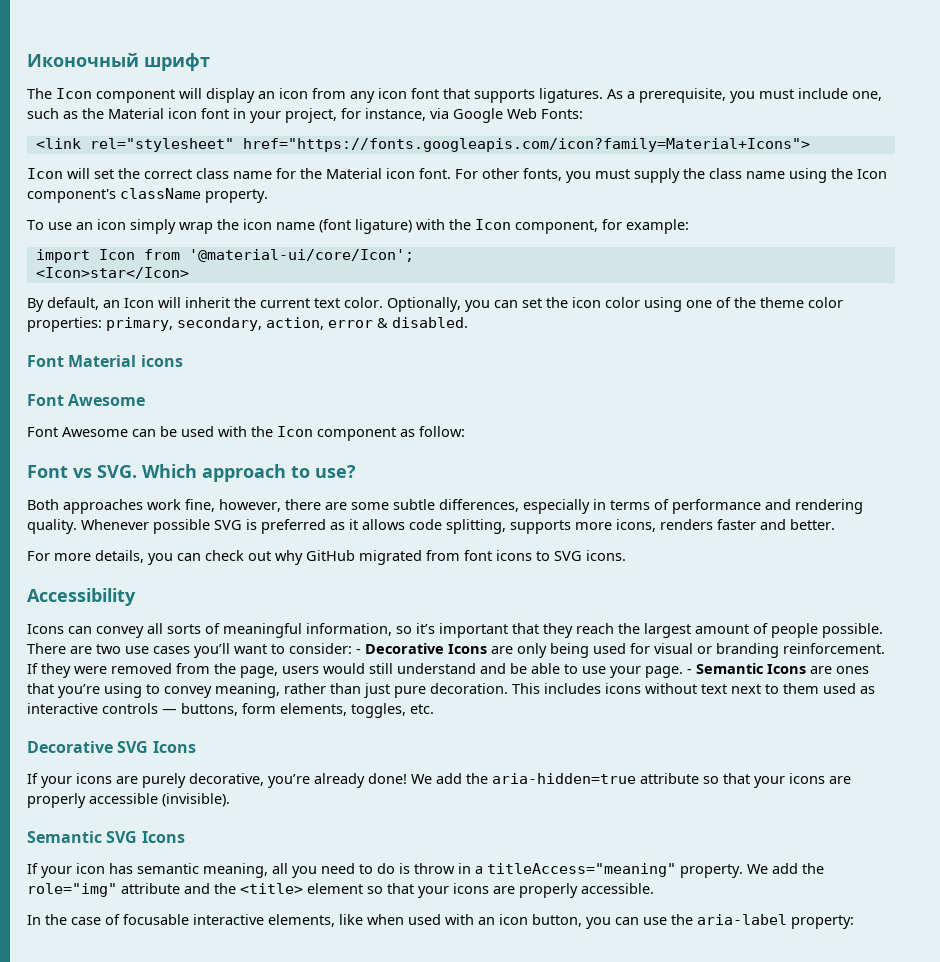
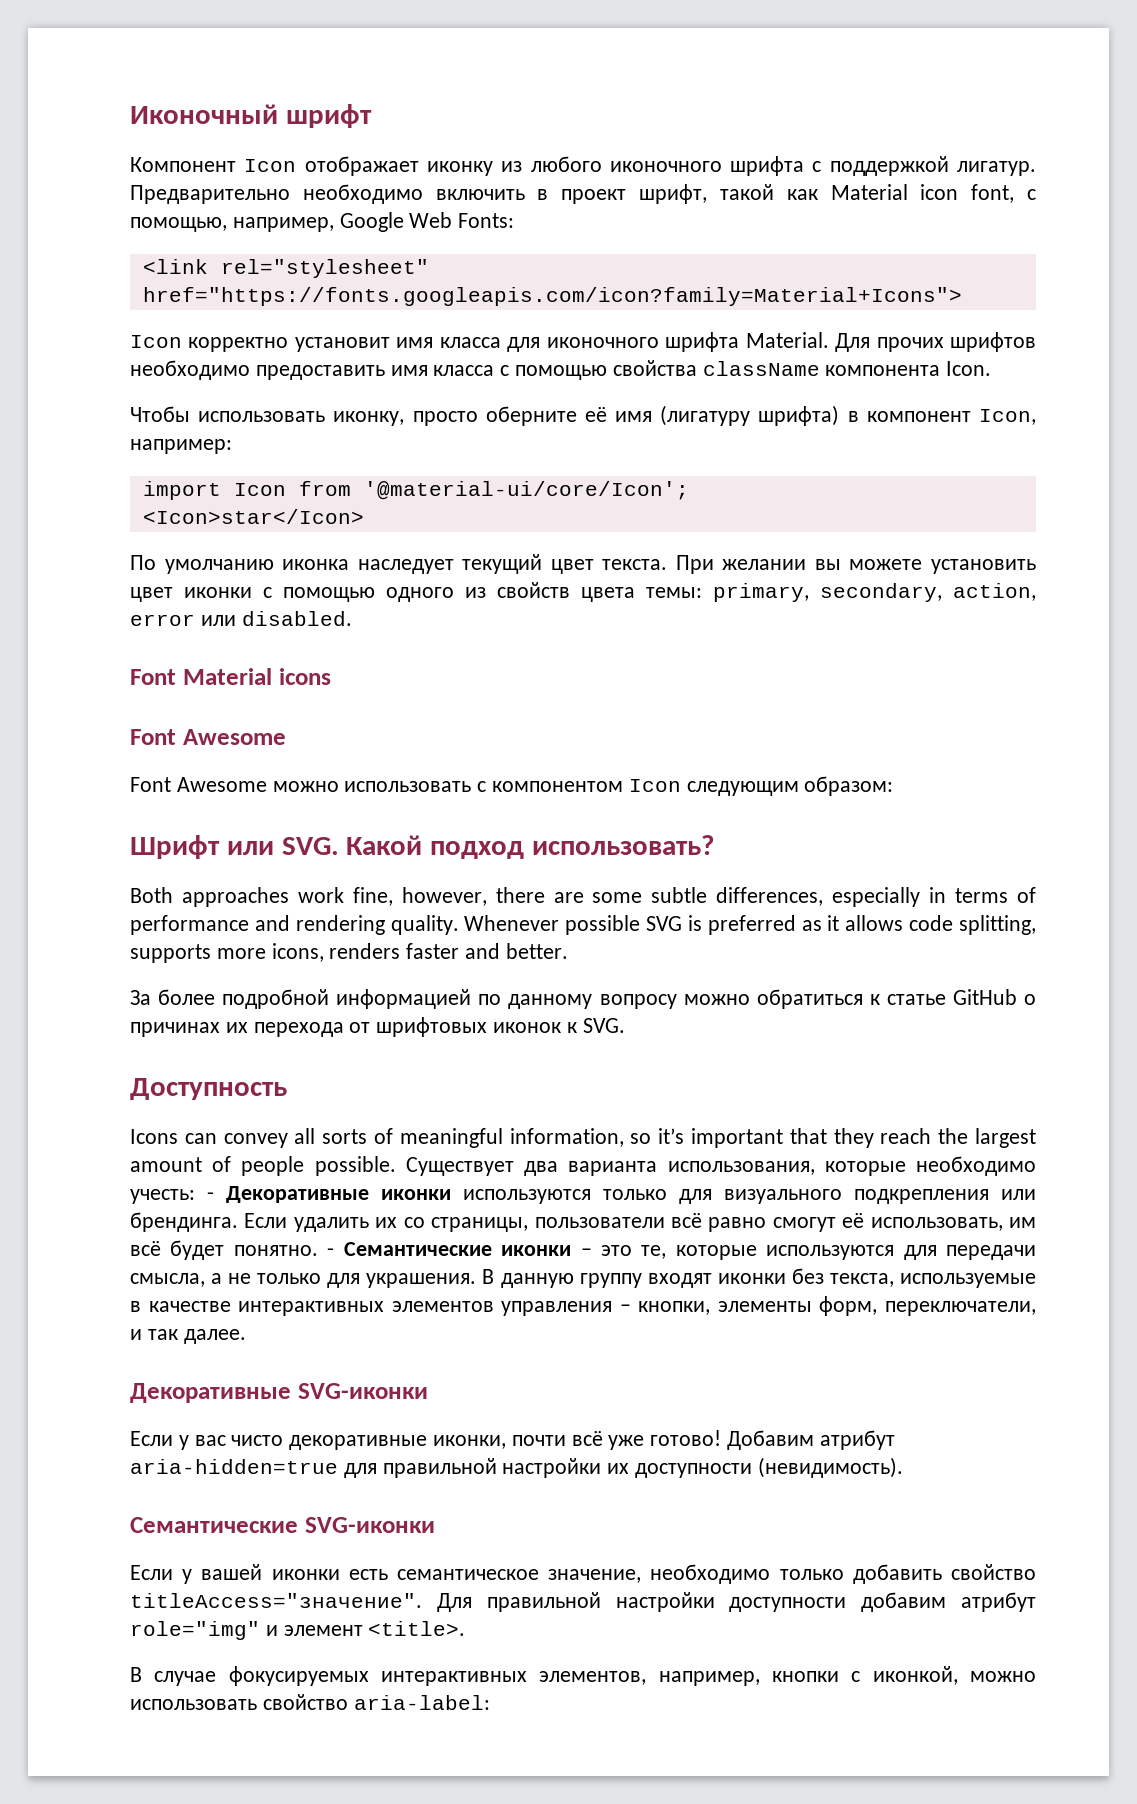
- The Icon component will display an icon from any icon font that supports ligatures. As a prerequisite, you must include one, such as the Material icon font in your project, for instance, via Google Web Fonts:
+ Компонент Icon отображает иконку из любого иконочного шрифта с поддержкой лигатур. Предварительно необходимо включить в проект шрифт, такой как Material icon font, с помощью, например, Google Web Fonts:
- Icon will set the correct class name for the Material icon font. For other fonts, you must supply the class name using the Icon component's className property.
- To use an icon simply wrap the icon name (font ligature) with the Icon component, for example:
+ Icon корректно установит имя класса для иконочного шрифта Material. Для прочих шрифтов необходимо предоставить имя класса с помощью свойства className компонента Icon.
+ Чтобы использовать иконку, просто оберните её имя (лигатуру шрифта) в компонент Icon, например:
- By default, an Icon will inherit the current text color. Optionally, you can set the icon color using one of the theme color properties: primary, secondary, action, error & disabled.
+ По умолчанию иконка наследует текущий цвет текста. При желании вы можете установить цвет иконки с помощью одного из свойств цвета темы: primary, secondary, action, error или disabled.
- Font Awesome can be used with the Icon component as follow:
- Font vs SVG. Which approach to use?
+ Font Awesome можно использовать с компонентом Icon следующим образом:
+ Шрифт или SVG. Какой подход использовать?
- For more details, you can check out why GitHub migrated from font icons to SVG icons.
- Accessibility
+ За более подробной информацией по данному вопросу можно обратиться к статье GitHub о причинах их перехода от шрифтовых иконок к SVG.
+ Доступность
- There are two use cases you’ll want to consider: - Decorative Icons are only being used for visual or branding reinforcement. If they were removed from the page, users would still understand and be able to use your page. - Semantic Icons are ones that you’re using to convey meaning, rather than just pure decoration. This includes icons without text next to them used as interactive controls — buttons, form elements, toggles, etc.
- Decorative SVG Icons
- If your icons are purely decorative, you’re already done! We add the aria-hidden=true attribute so that your icons are properly accessible (invisible).
- Semantic SVG Icons
- If your icon has semantic meaning, all you need to do is throw in a titleAccess="meaning" property. We add the role="img" attribute and the <title> element so that your icons are properly accessible.
- In the case of focusable interactive elements, like when used with an icon button, you can use the aria-label property:
+ Существует два варианта использования, которые необходимо учесть: - Декоративные иконки используются только для визуального подкрепления или брендинга. Если удалить их со страницы, пользователи всё равно смогут её использовать, им всё будет понятно. - Семантические иконки – это те, которые используются для передачи смысла, а не только для украшения. В данную группу входят иконки без текста, используемые в качестве интерактивных элементов управления – кнопки, элементы форм, переключатели, и так далее.
+ Декоративные SVG-иконки
+ Если у вас чисто декоративные иконки, почти всё уже готово! Добавим атрибут aria-hidden=true для правильной настройки их доступности (невидимость).
+ Семантические SVG-иконки
+ Если у вашей иконки есть семантическое значение, необходимо только добавить свойство titleAccess="значение". Для правильной настройки доступности добавим атрибут role="img" и элемент <title>.
+ В случае фокусируемых интерактивных элементов, например, кнопки с иконкой, можно использовать свойство aria-label:

